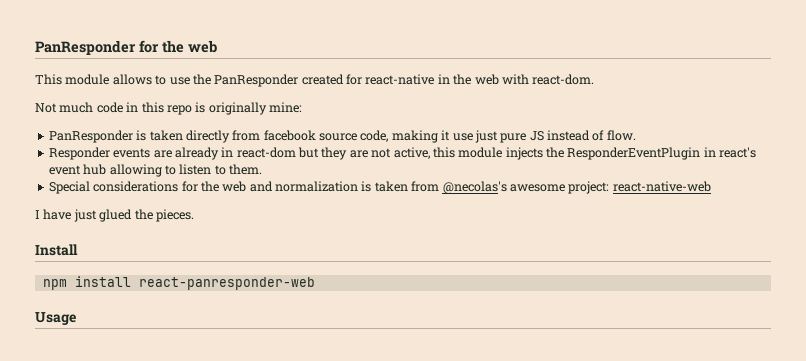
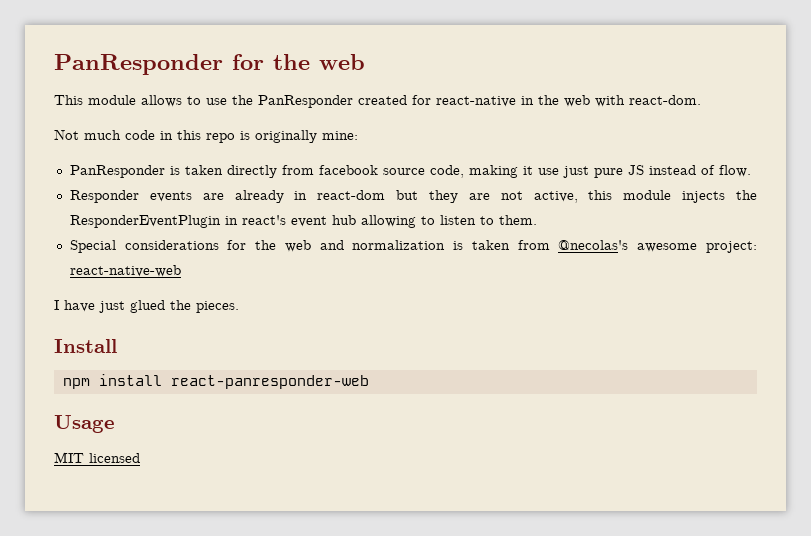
+ MIT licensed

